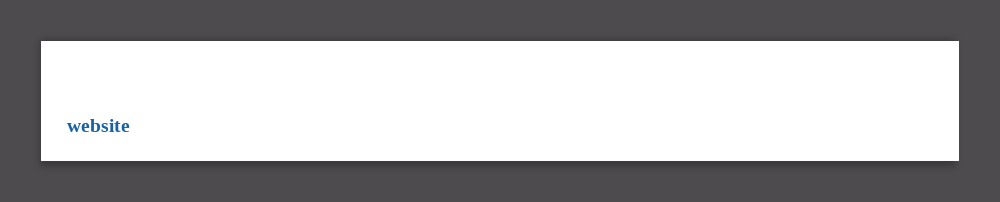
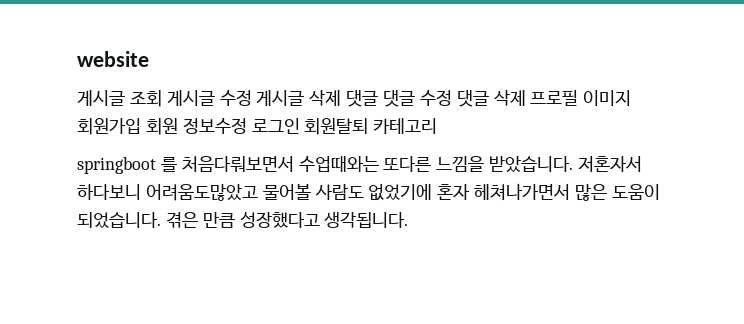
+ 게시글 조회 게시글 수정 게시글 삭제 댓글 댓글 수정 댓글 삭제 프로필 이미지 회원가입 회원 정보수정 로그인 회원탈퇴 카테고리
+ springboot 를 처음다뤄보면서 수업때와는 또다른 느낌을 받았습니다. 저혼자서 하다보니 어려움도많았고 물어볼 사람도 없었기에 혼자 헤쳐나가면서 많은 도움이 되었습니다. 겪은 만큼 성장했다고 생각됩니다.

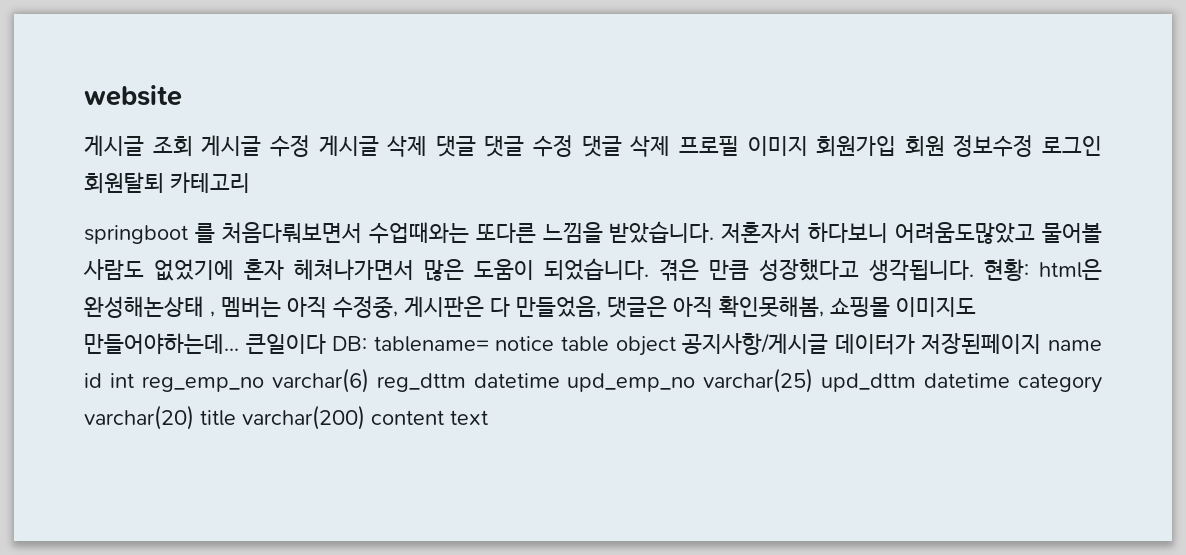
+ 현황: html은 완성해논상태 , 멤버는 아직 수정중, 게시판은 다 만들었음, 댓글은 아직 확인못해봄, 쇼핑몰 이미지도 만들어야하는데... 큰일이다 DB: tablename= notice table object 공지사항/게시글 데이터가 저장된페이지 name id int reg_emp_no varchar(6) reg_dttm datetime upd_emp_no varchar(25) upd_dttm datetime category varchar(20) title varchar(200) content text

